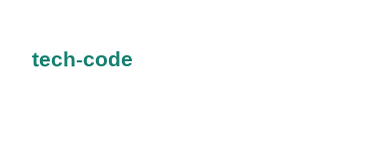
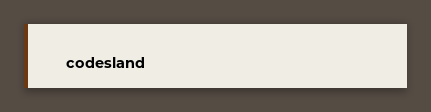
- tech-code
+ codesland

